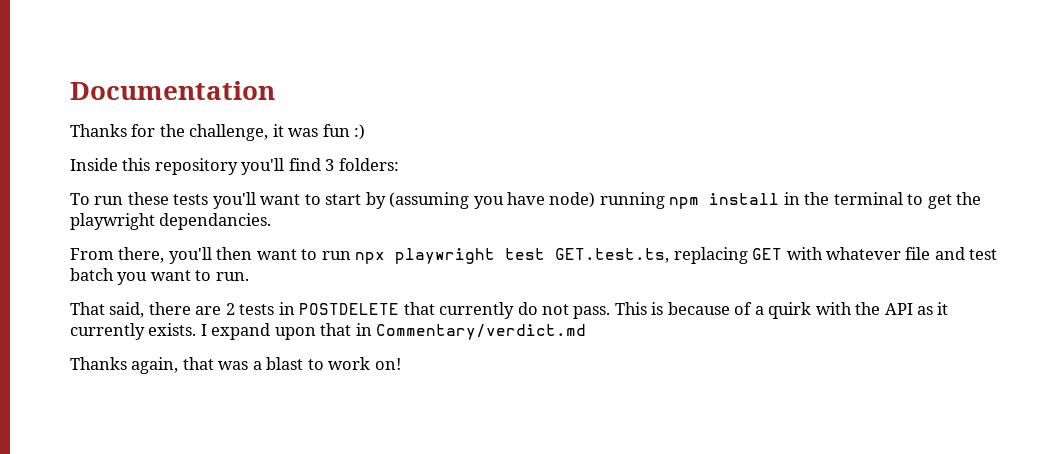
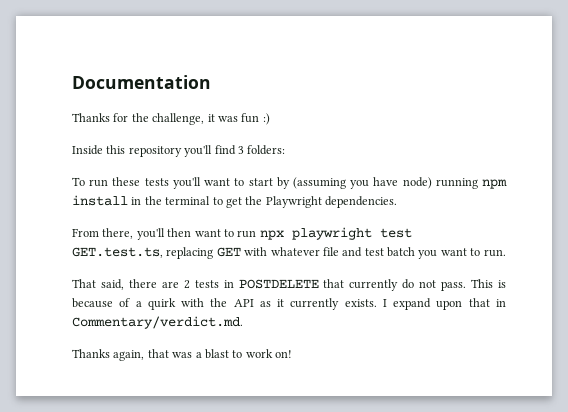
- To run these tests you'll want to start by (assuming you have node) running npm install in the terminal to get the playwright dependancies.
+ To run these tests you'll want to start by (assuming you have node) running npm install in the terminal to get the Playwright dependencies.
- I expand upon that in Commentary/verdict.md
+ I expand upon that in Commentary/verdict.md.

